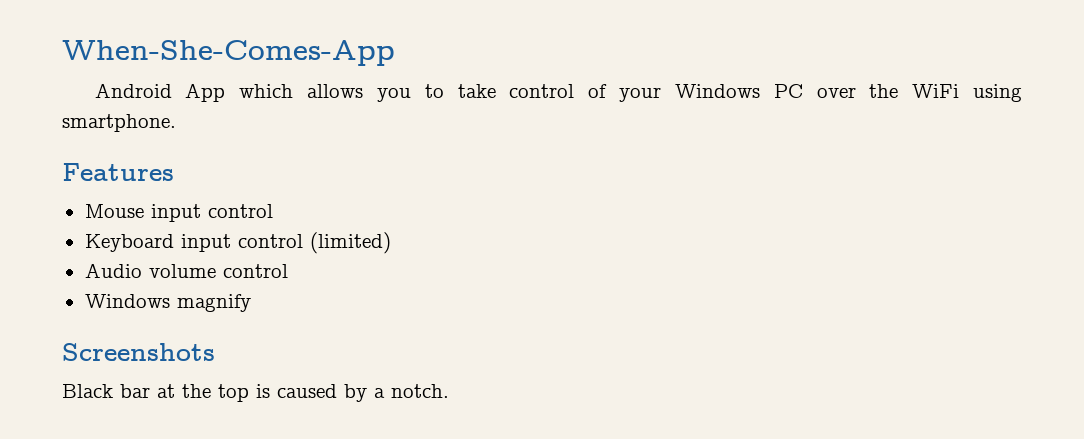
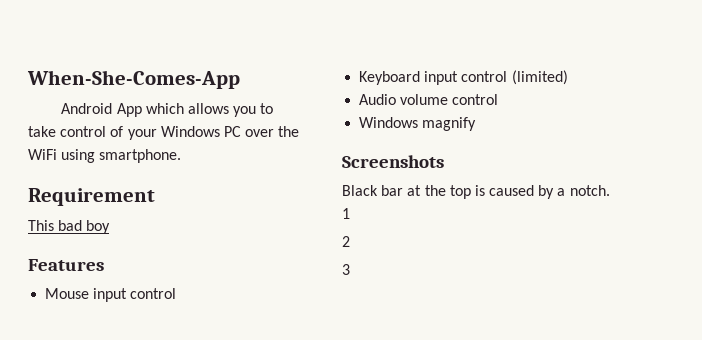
+ Requirement
+ This bad boy
+ 1
+ 2
+ 3

